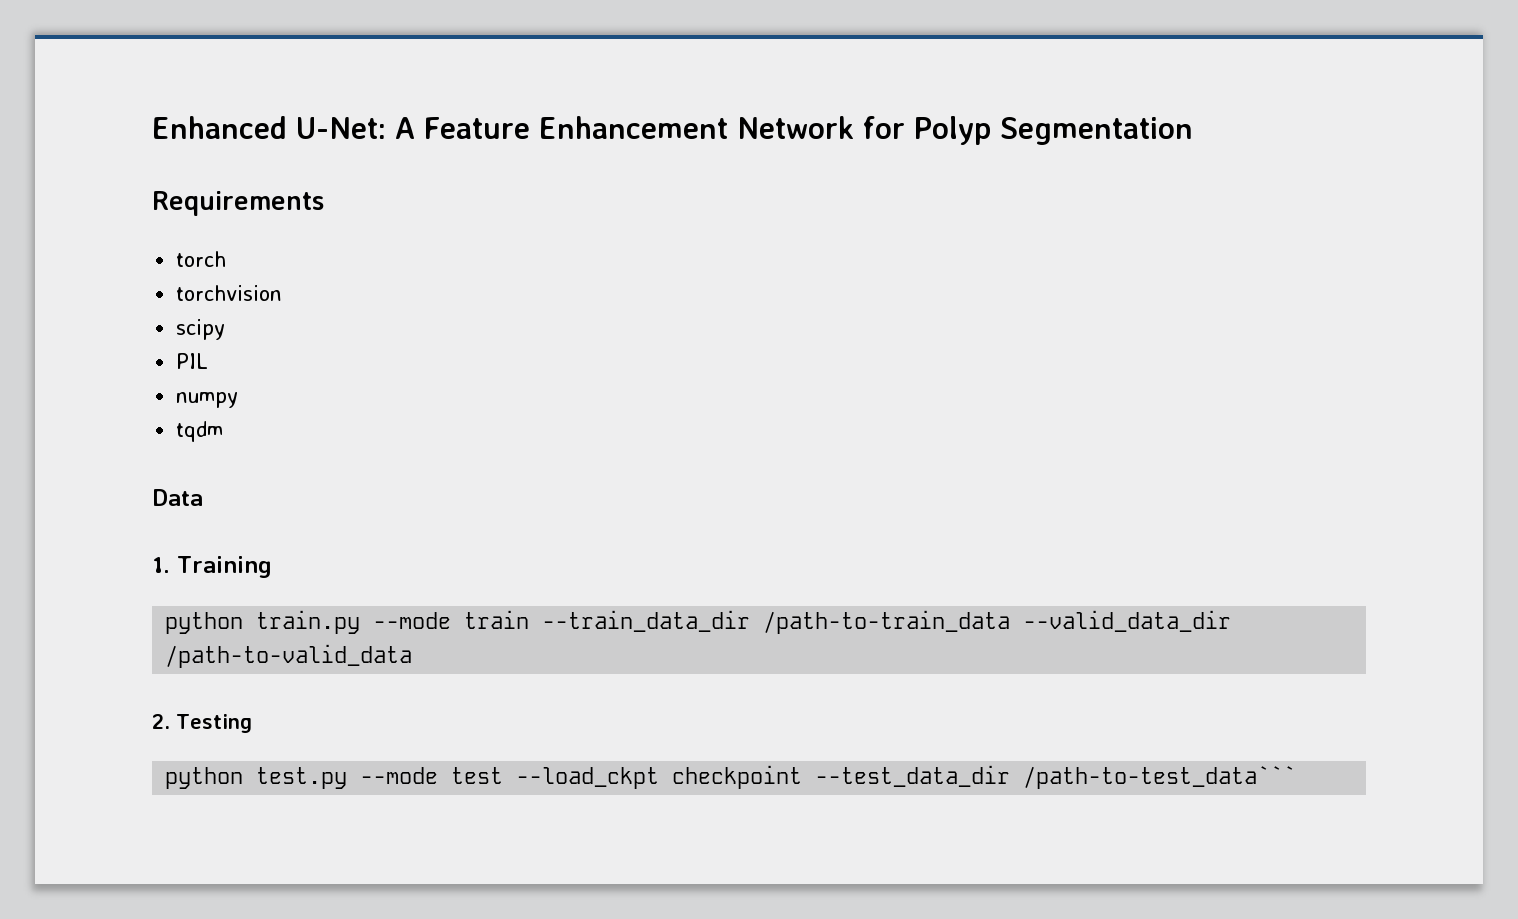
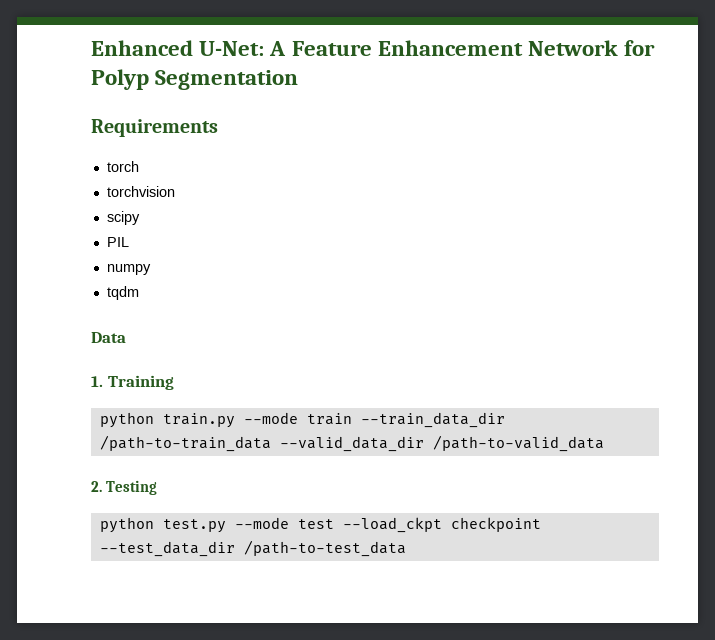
- python test.py --mode test --load_ckpt checkpoint --test_data_dir /path-to-test_data```
+ python test.py --mode test --load_ckpt checkpoint --test_data_dir /path-to-test_data

